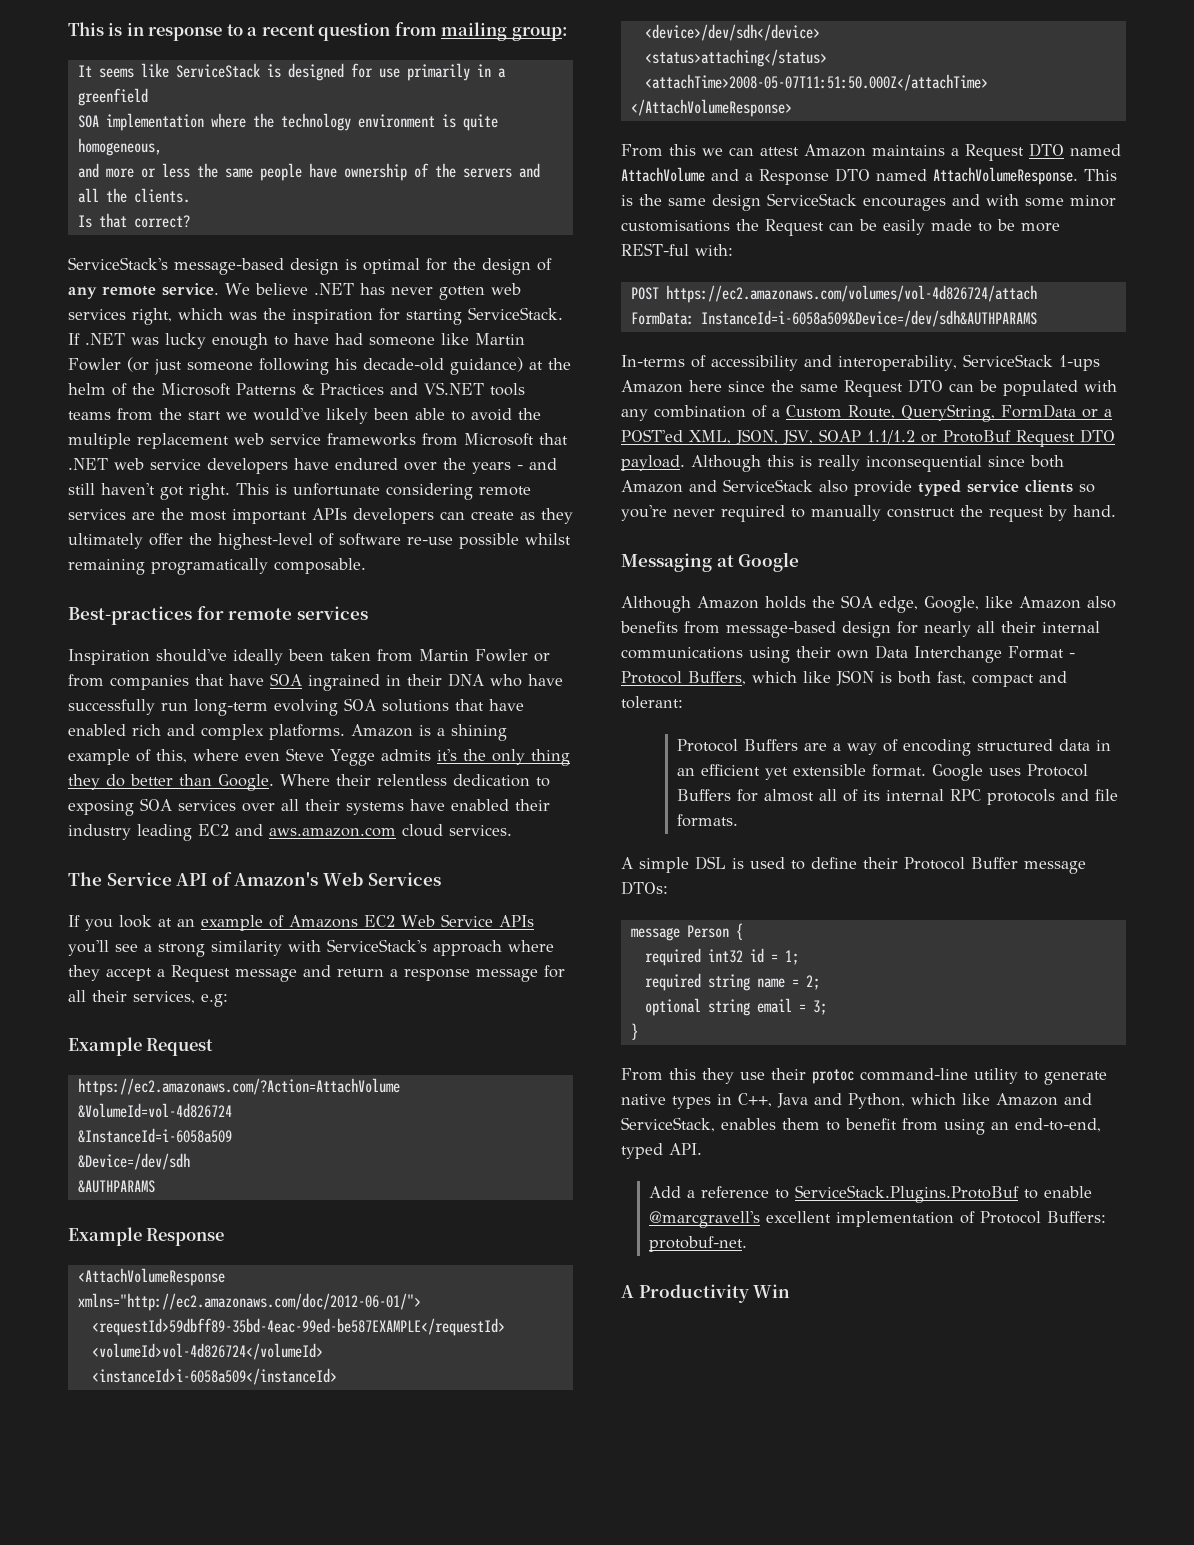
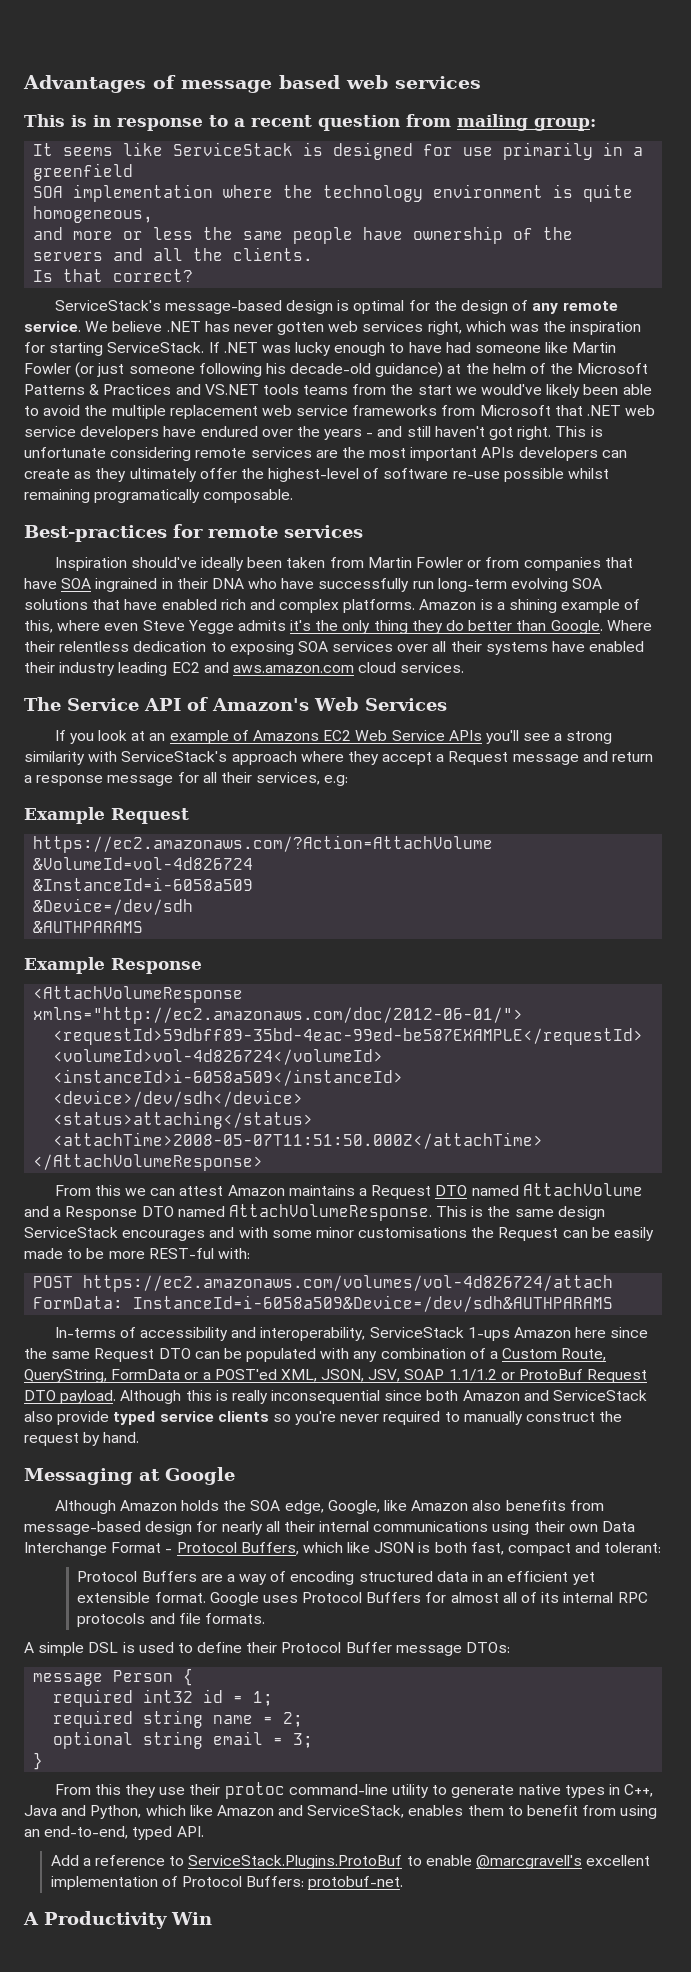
+ Advantages of message based web services

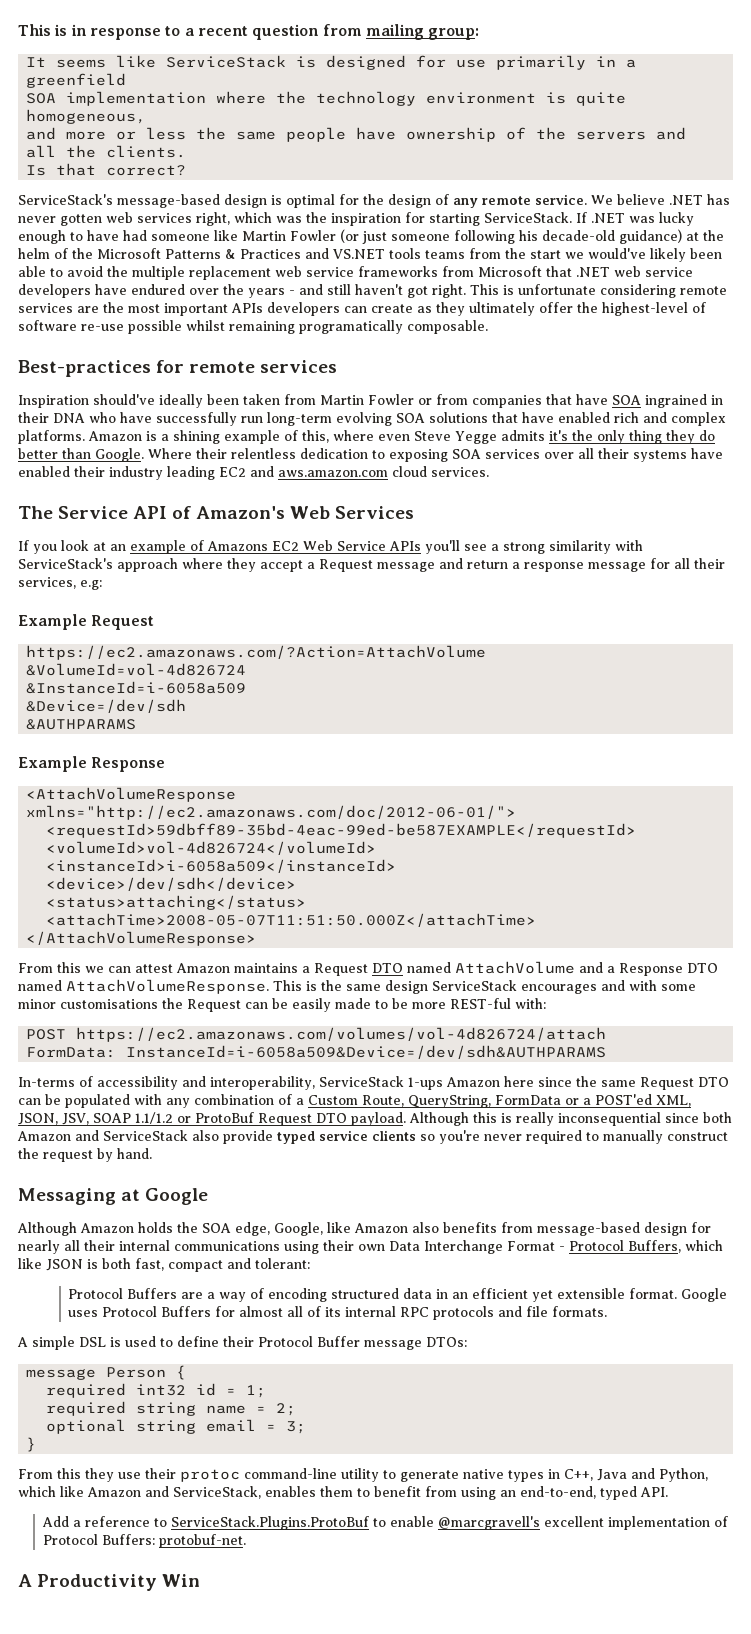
- Advantages of message based web services

